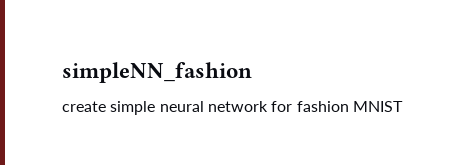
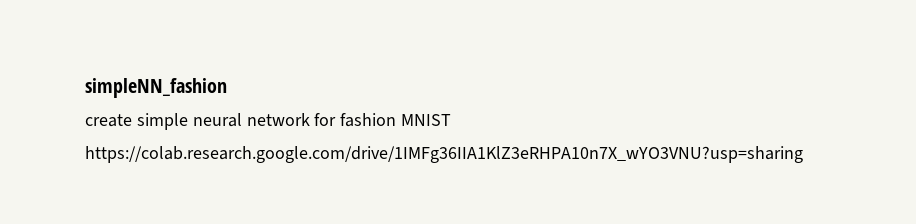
+ https://colab.research.google.com/drive/1IMFg36IIA1KlZ3eRHPA10n7X_wYO3VNU?usp=sharing

